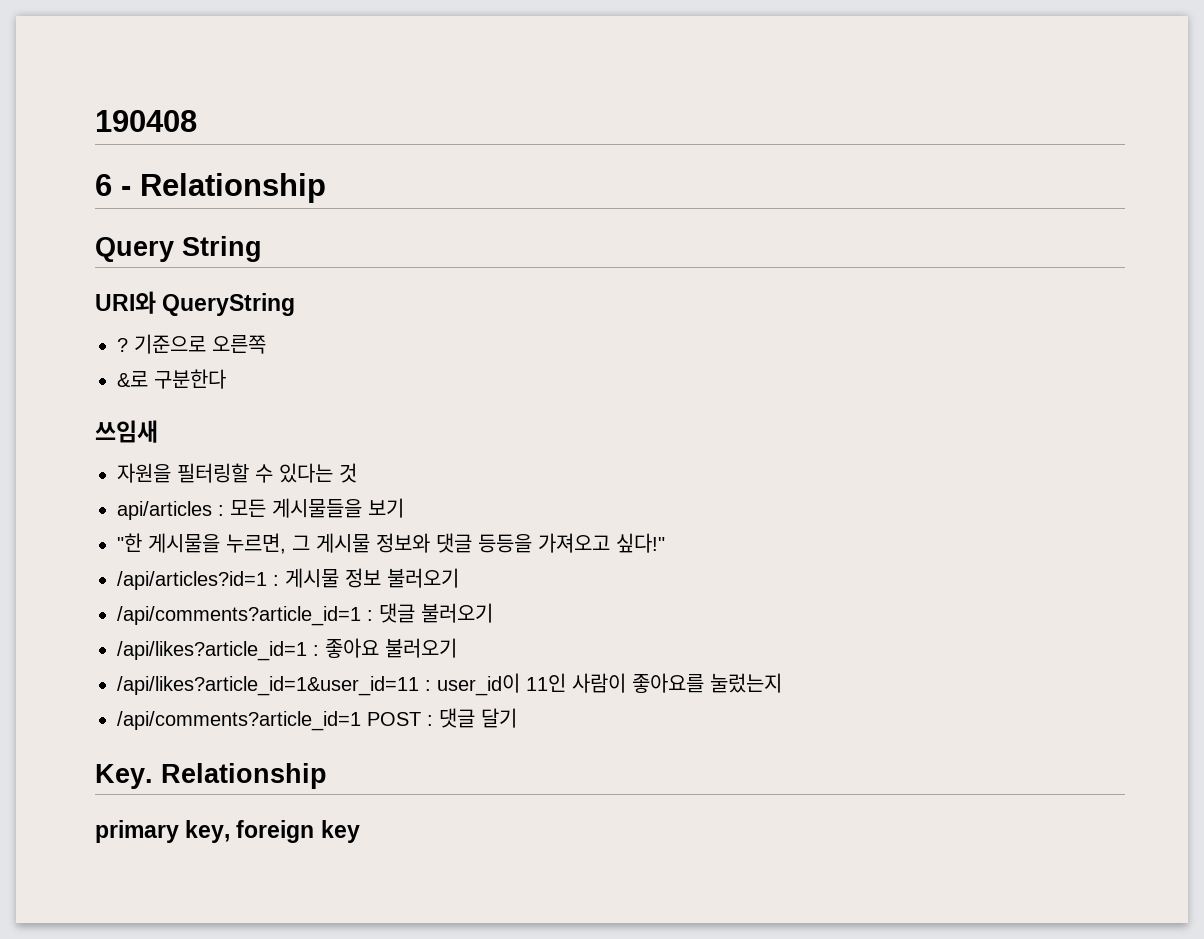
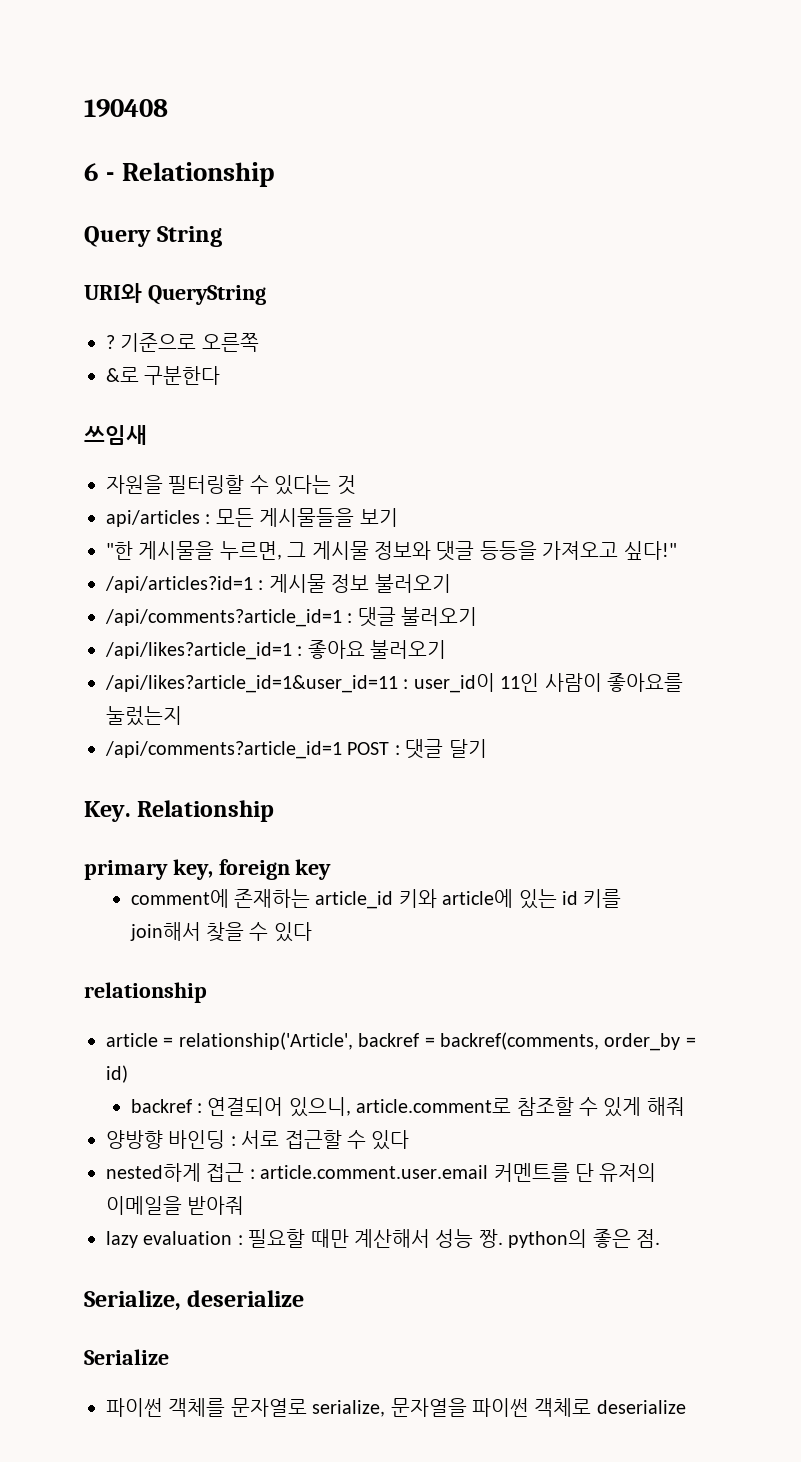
+ comment에 존재하는 article_id 키와 article에 있는 id 키를 join해서 찾을 수 있다
+ relationship
+ article = relationship('Article', backref = backref(comments, order_by = id)
+ backref : 연결되어 있으니, article.comment로 참조할 수 있게 해줘
+ 양방향 바인딩 : 서로 접근할 수 있다
+ nested하게 접근 : article.comment.user.email 커멘트를 단 유저의 이메일을 받아줘
+ lazy evaluation : 필요할 때만 계산해서 성능 짱. python의 좋은 점.
+ Serialize, deserialize
+ Serialize
+ 파이썬 객체를 문자열로 serialize, 문자열을 파이썬 객체로 deserialize

